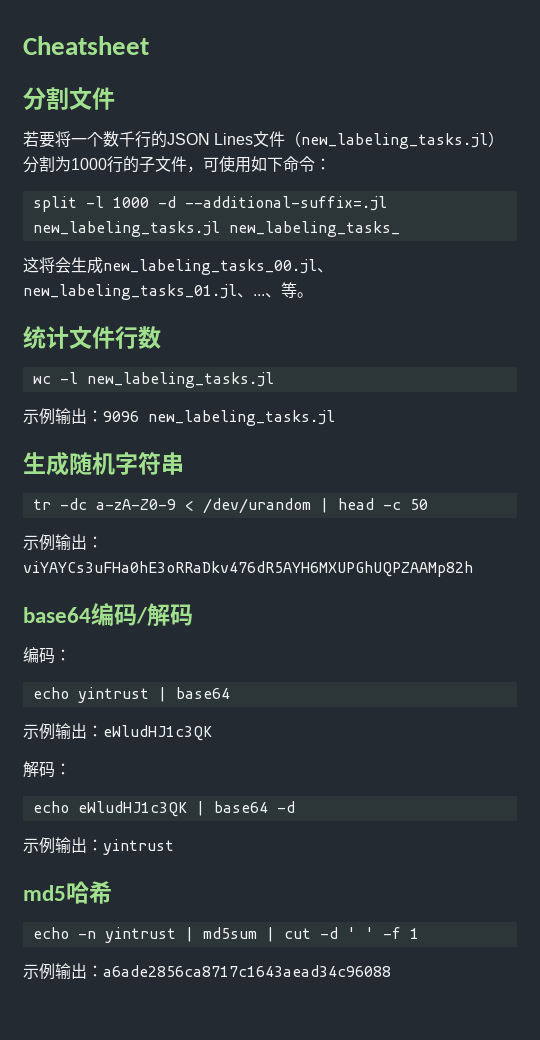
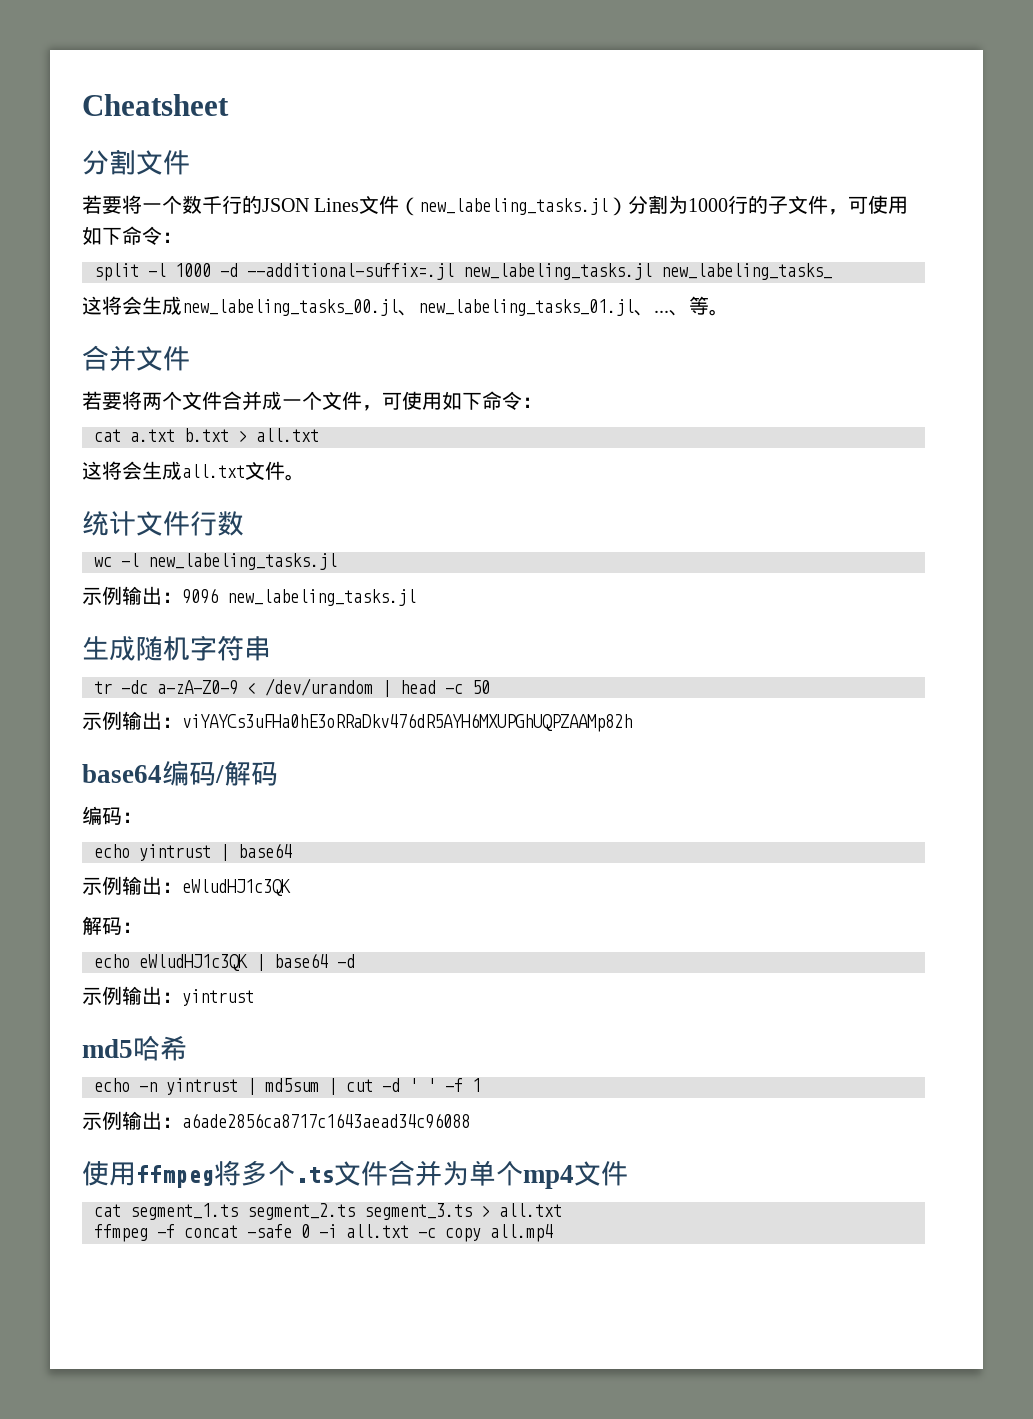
+ 合并文件
+ 若要将两个文件合并成一个文件，可使用如下命令：
+ cat a.txt b.txt > all.txt
+ 这将会生成all.txt文件。
+ 使用ffmpeg将多个.ts文件合并为单个mp4文件
+ cat segment_1.ts segment_2.ts segment_3.ts > all.txt
+ ffmpeg -f concat -safe 0 -i all.txt -c copy all.mp4

